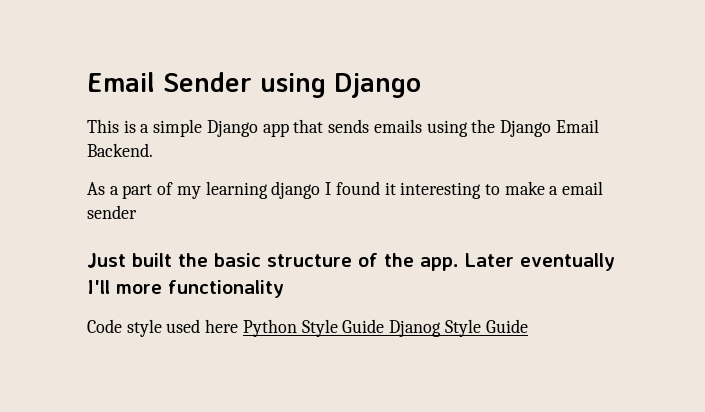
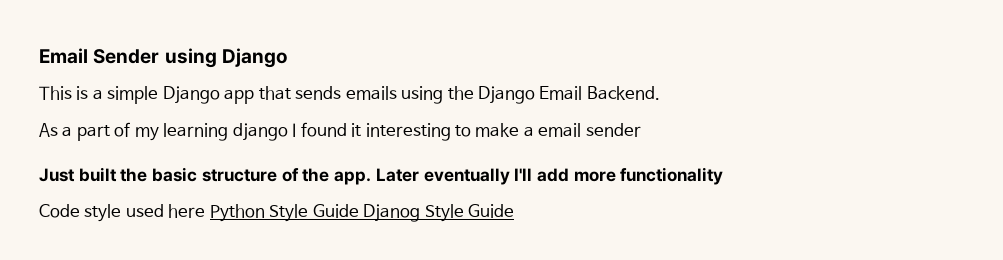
- Later eventually I'll more functionality
+ Later eventually I'll add more functionality

